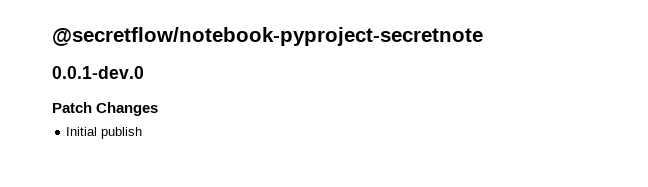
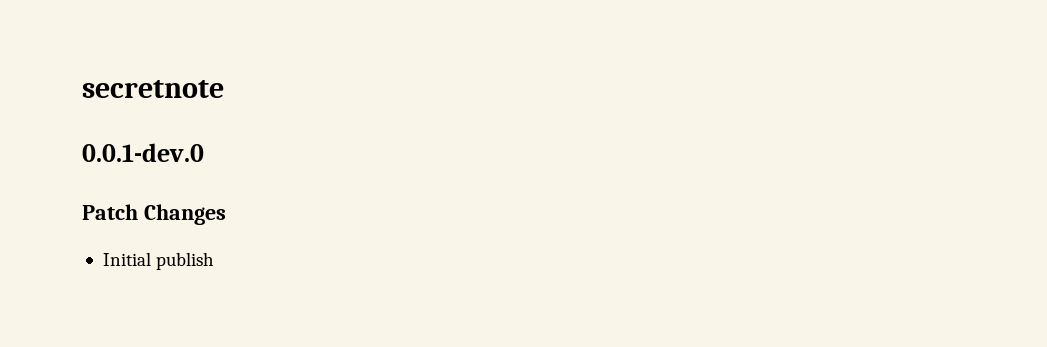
- @secretflow/notebook-pyproject-secretnote
+ secretnote

